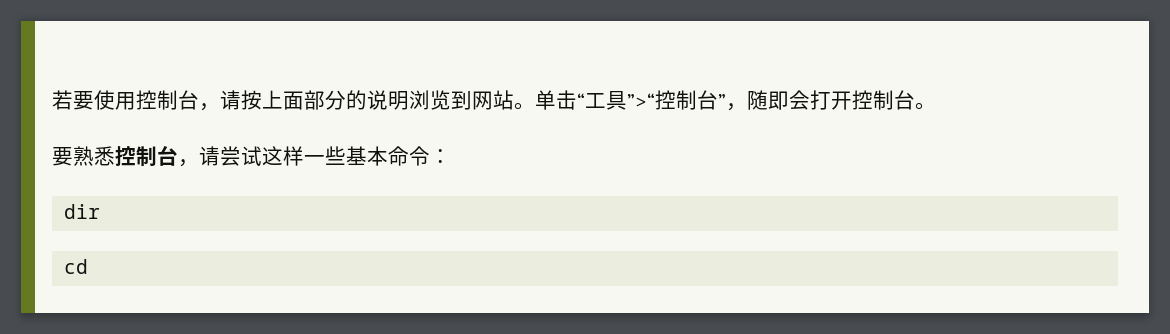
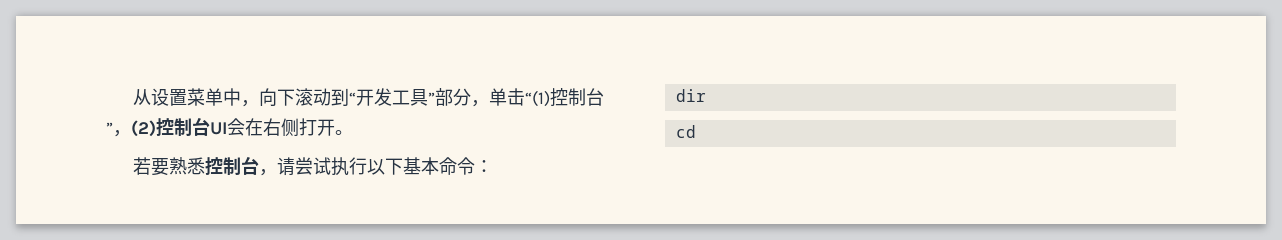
- 若要使用控制台，请按上面部分的说明浏览到网站。单击“工具”>“控制台”，随即会打开控制台。
+ 从设置菜单中，向下滚动到“开发工具”部分，单击“(1)控制台”，(2)控制台UI会在右侧打开。
- 要熟悉控制台，请尝试这样一些基本命令：
+ 若要熟悉控制台，请尝试执行以下基本命令：

